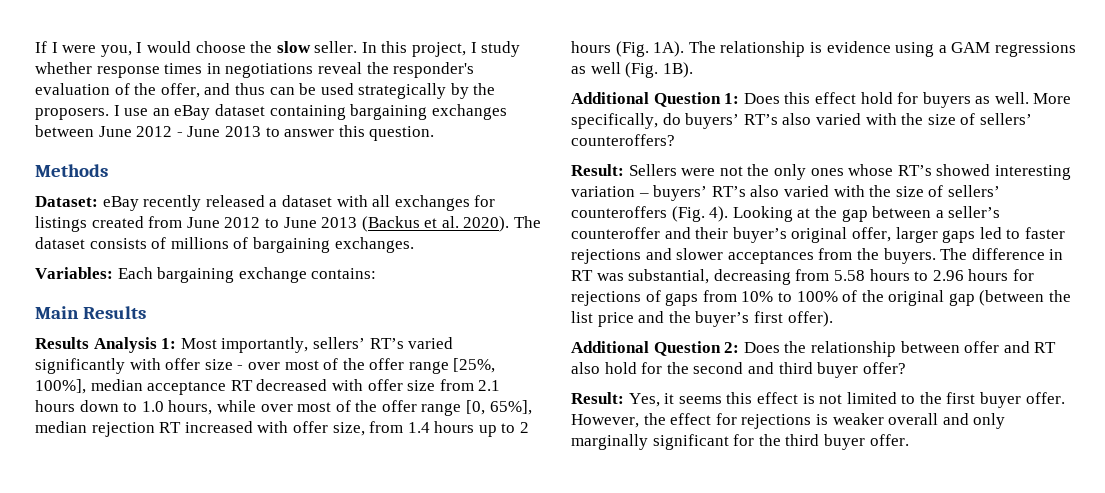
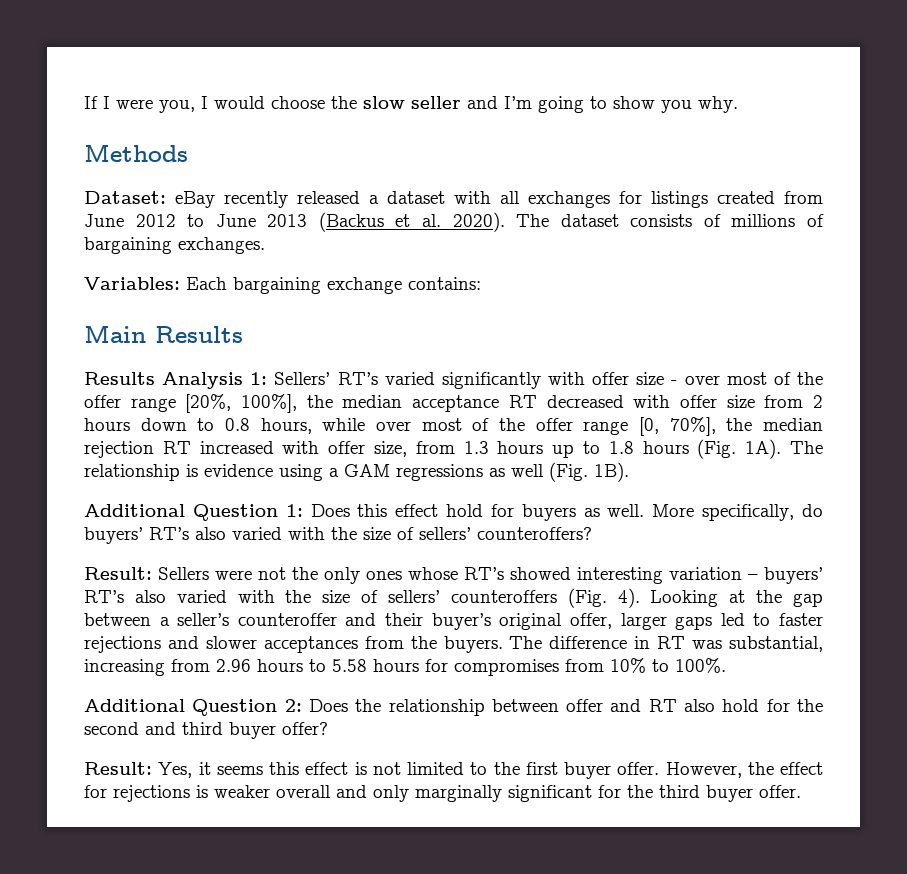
- If I were you, I would choose the slow seller. In this project, I study whether response times in negotiations reveal the responder's evaluation of the offer, and thus can be used strategically by the proposers. I use an eBay dataset containing bargaining exchanges between June 2012 - June 2013 to answer this question.
+ If I were you, I would choose the slow seller and I’m going to show you why.
- Results Analysis 1: Most importantly, sellers’ RT’s varied significantly with offer size - over most of the offer range [25%, 100%], median acceptance RT decreased with offer size from 2.1 hours down to 1.0 hours, while over most of the offer range [0, 65%], median rejection RT increased with offer size, from 1.4 hours up to 2 hours (Fig. 1A).
+ Results Analysis 1: Sellers’ RT’s varied significantly with offer size - over most of the offer range [20%, 100%], the median acceptance RT decreased with offer size from 2 hours down to 0.8 hours, while over most of the offer range [0, 70%], the median rejection RT increased with offer size, from 1.3 hours up to 1.8 hours (Fig. 1A).
- The difference in RT was substantial, decreasing from 5.58 hours to 2.96 hours for rejections of gaps from 10% to 100% of the original gap (between the list price and the buyer’s first offer).
+ The difference in RT was substantial, increasing from 2.96 hours to 5.58 hours for compromises from 10% to 100%.

